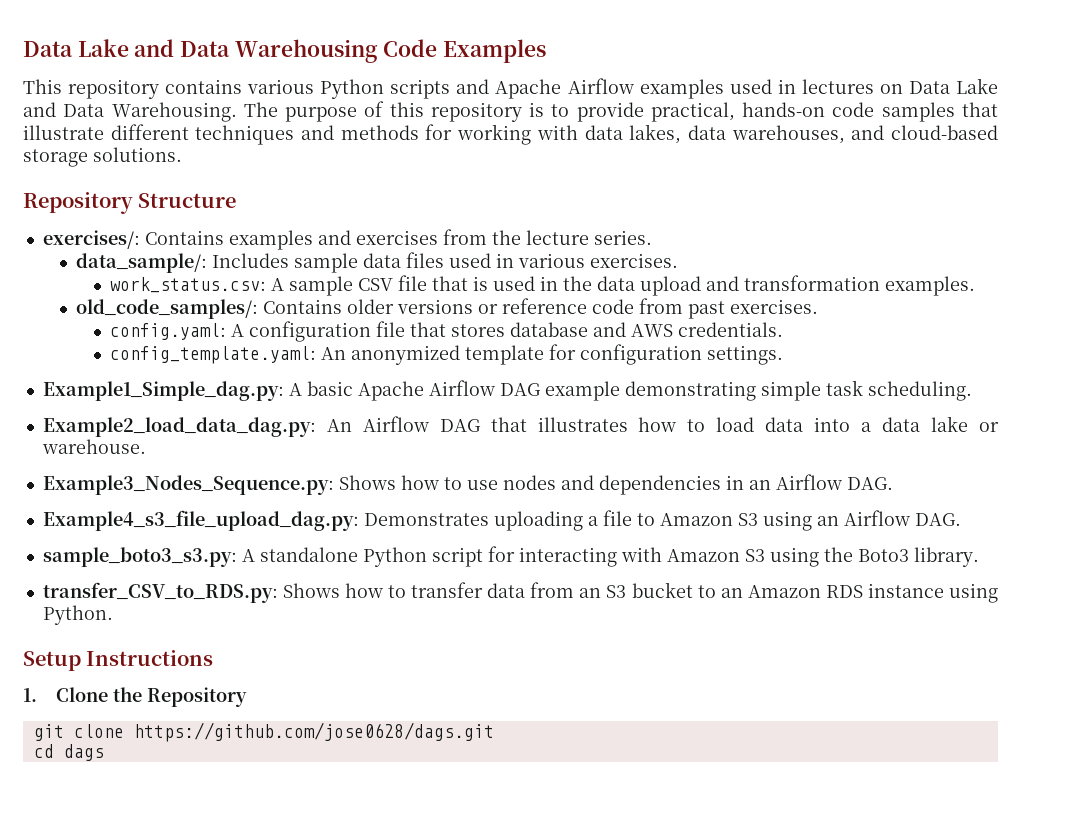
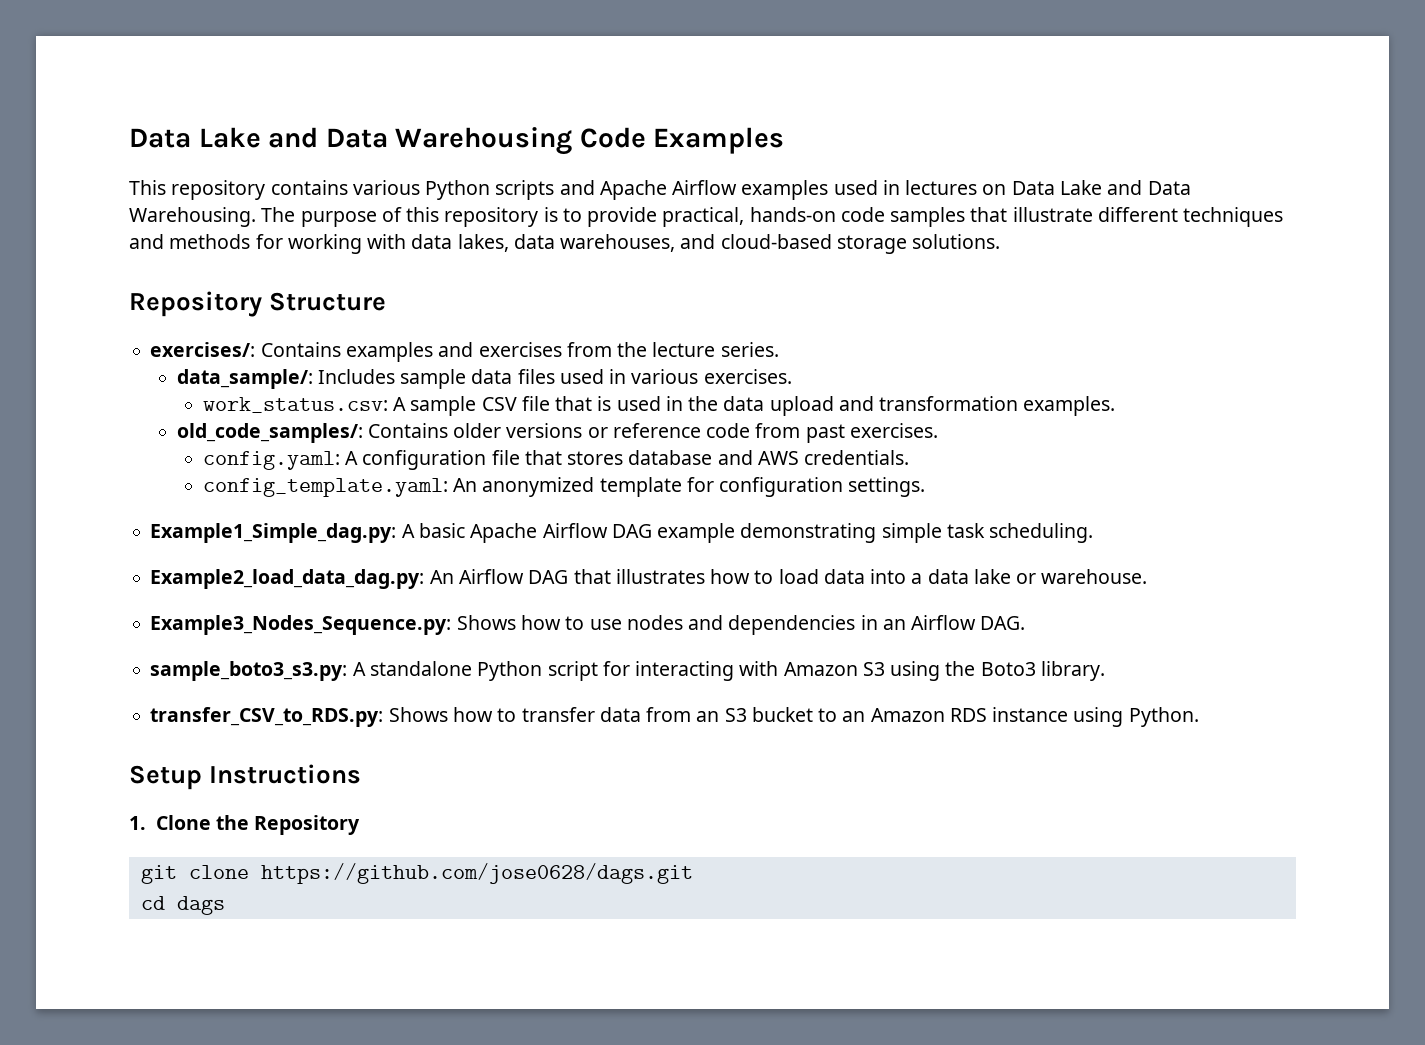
- Example4_s3_file_upload_dag.py: Demonstrates uploading a file to Amazon S3 using an Airflow DAG.

